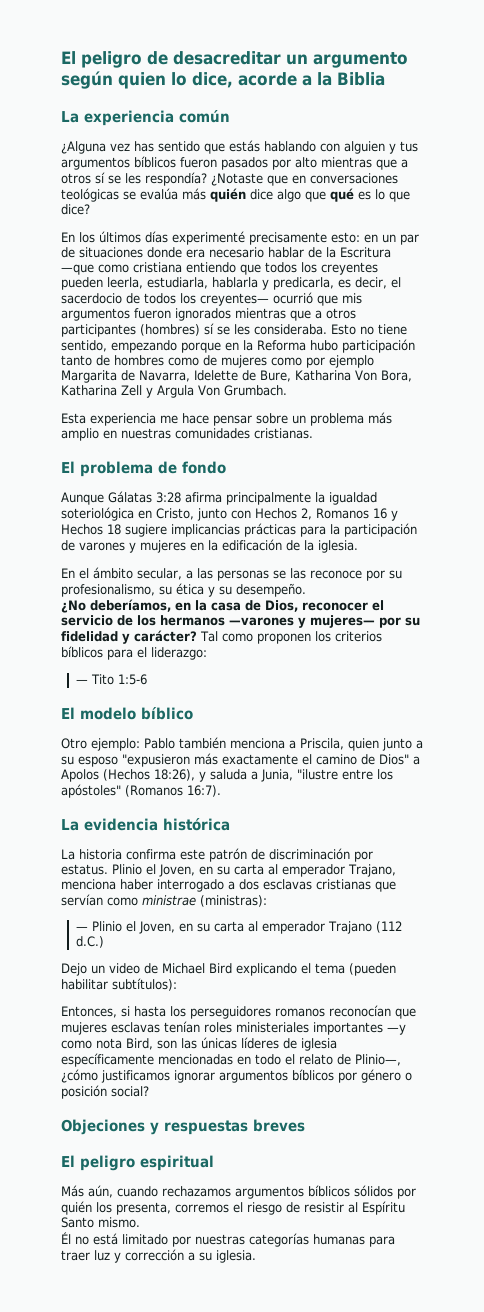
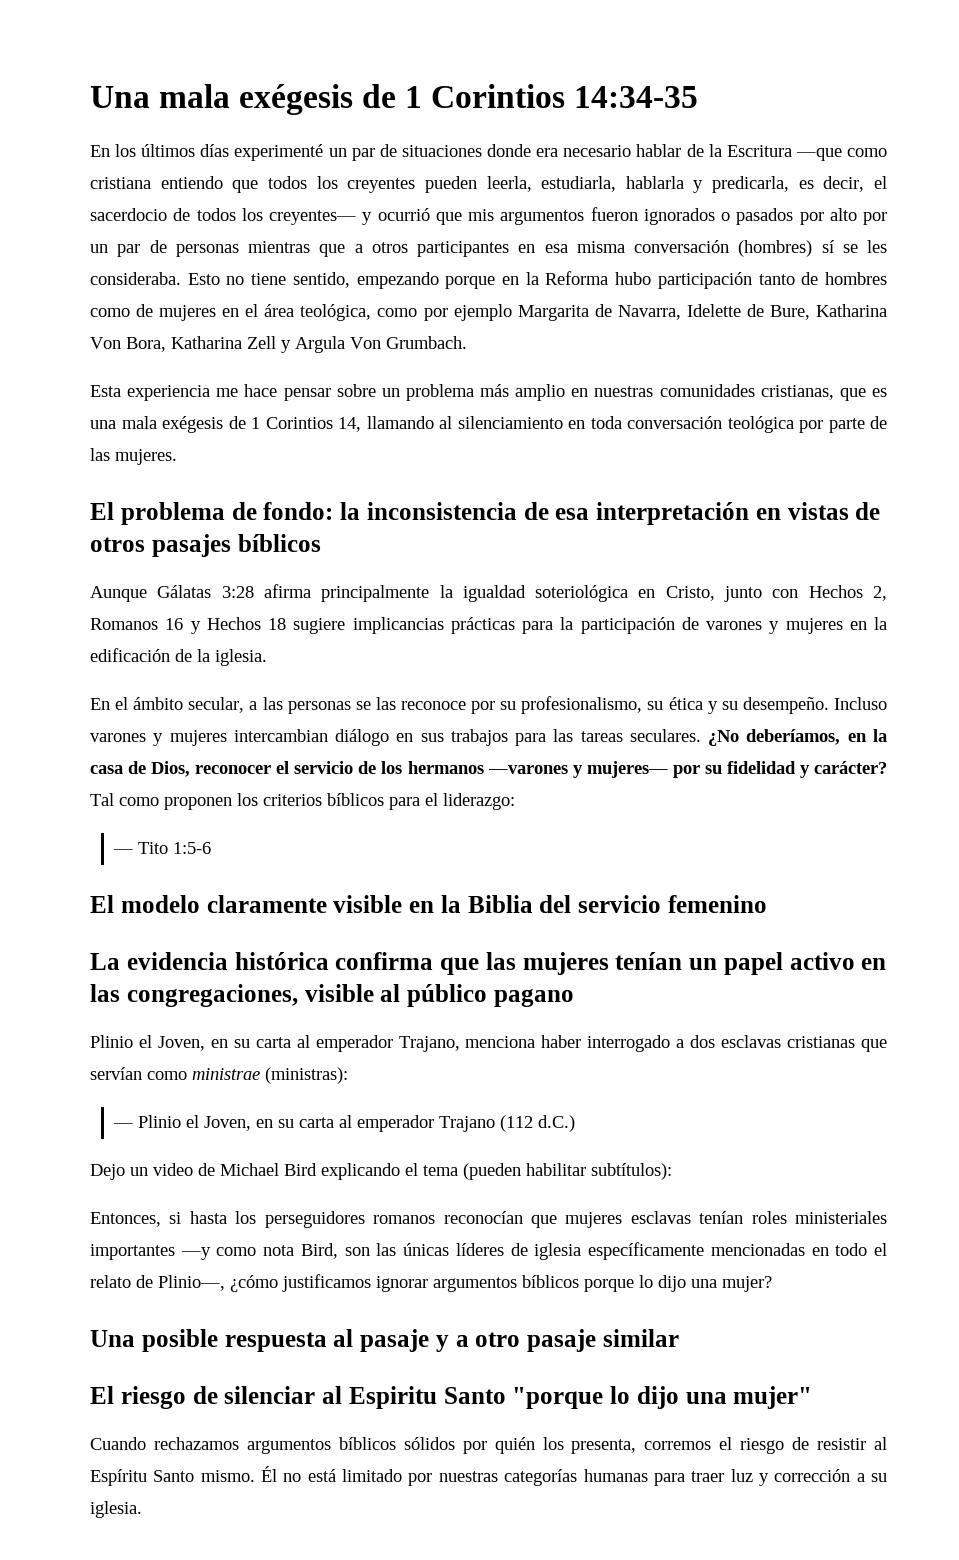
- El peligro de desacreditar un argumento según quien lo dice, acorde a la Biblia
- La experiencia común
- ¿Alguna vez has sentido que estás hablando con alguien y tus argumentos bíblicos fueron pasados por alto mientras que a otros sí se les respondía? ¿Notaste que en conversaciones teológicas se evalúa más quién dice algo que qué es lo que dice?
+ Una mala exégesis de 1 Corintios 14:34-35
- En los últimos días experimenté precisamente esto: en un par de situaciones donde era necesario hablar de la Escritura —que como cristiana entiendo que todos los creyentes pueden leerla, estudiarla, hablarla y predicarla, es decir, el sacerdocio de todos los creyentes— ocurrió que mis argumentos fueron ignorados mientras que a otros participantes (hombres) sí se les consideraba.
+ En los últimos días experimenté un par de situaciones donde era necesario hablar de la Escritura —que como cristiana entiendo que todos los creyentes pueden leerla, estudiarla, hablarla y predicarla, es decir, el sacerdocio de todos los creyentes— y ocurrió que mis argumentos fueron ignorados o pasados por alto por un par de personas mientras que a otros participantes en esa misma conversación (hombres) sí se les consideraba.
- Esto no tiene sentido, empezando porque en la Reforma hubo participación tanto de hombres como de mujeres como por ejemplo Margarita de Navarra, Idelette de Bure, Katharina Von Bora, Katharina Zell y Argula Von Grumbach.
+ Esto no tiene sentido, empezando porque en la Reforma hubo participación tanto de hombres como de mujeres en el área teológica, como por ejemplo Margarita de Navarra, Idelette de Bure, Katharina Von Bora, Katharina Zell y Argula Von Grumbach.
- Esta experiencia me hace pensar sobre un problema más amplio en nuestras comunidades cristianas.
- El problema de fondo
+ Esta experiencia me hace pensar sobre un problema más amplio en nuestras comunidades cristianas, que es una mala exégesis de 1 Corintios 14, llamando al silenciamiento en toda conversación teológica por parte de las mujeres.
+ El problema de fondo: la inconsistencia de esa interpretación en vistas de otros pasajes bíblicos
- En el ámbito secular, a las personas se las reconoce por su profesionalismo, su ética y su desempeño.
- ¿No deberíamos, en la casa de Dios, reconocer el servicio de los hermanos —varones y mujeres— por su fidelidad y carácter?
+ En el ámbito secular, a las personas se las reconoce por su profesionalismo, su ética y su desempeño. Incluso varones y mujeres intercambian diálogo en sus trabajos para las tareas seculares. ¿No deberíamos, en la casa de Dios, reconocer el servicio de los hermanos —varones y mujeres— por su fidelidad y carácter?
- El modelo bíblico
- Otro ejemplo: Pablo también menciona a Priscila, quien junto a su esposo "expusieron más exactamente el camino de Dios" a Apolos (Hechos 18:26), y saluda a Junia, "ilustre entre los apóstoles" (Romanos 16:7).
- La evidencia histórica
- La historia confirma este patrón de discriminación por estatus. Plinio el Joven, en su carta al emperador Trajano, menciona haber interrogado a dos esclavas cristianas que servían como ministrae (ministras):
+ El modelo claramente visible en la Biblia del servicio femenino
+ La evidencia histórica confirma que las mujeres tenían un papel activo en las congregaciones, visible al público pagano
+ Plinio el Joven, en su carta al emperador Trajano, menciona haber interrogado a dos esclavas cristianas que servían como ministrae (ministras):
- Entonces, si hasta los perseguidores romanos reconocían que mujeres esclavas tenían roles ministeriales importantes —y como nota Bird, son las únicas líderes de iglesia específicamente mencionadas en todo el relato de Plinio—, ¿cómo justificamos ignorar argumentos bíblicos por género o posición social?
- Objeciones y respuestas breves
- El peligro espiritual
- Más aún, cuando rechazamos argumentos bíblicos sólidos por quién los presenta, corremos el riesgo de resistir al Espíritu Santo mismo.
- Él no está limitado por nuestras categorías humanas para traer luz y corrección a su iglesia.
+ Entonces, si hasta los perseguidores romanos reconocían que mujeres esclavas tenían roles ministeriales importantes —y como nota Bird, son las únicas líderes de iglesia específicamente mencionadas en todo el relato de Plinio—, ¿cómo justificamos ignorar argumentos bíblicos porque lo dijo una mujer?
+ Una posible respuesta al pasaje y a otro pasaje similar
+ El riesgo de silenciar al Espiritu Santo "porque lo dijo una mujer"
+ Cuando rechazamos argumentos bíblicos sólidos por quién los presenta, corremos el riesgo de resistir al Espíritu Santo mismo. Él no está limitado por nuestras categorías humanas para traer luz y corrección a su iglesia.

